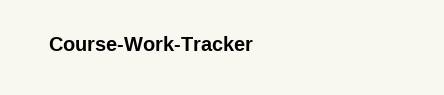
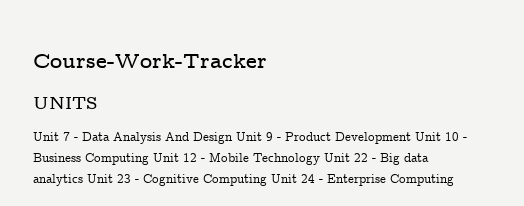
+ UNITS
+ Unit 7 - Data Analysis And Design Unit 9 - Product Development Unit 10 - Business Computing Unit 12 - Mobile Technology Unit 22 - Big data analytics Unit 23 - Cognitive Computing Unit 24 - Enterprise Computing

